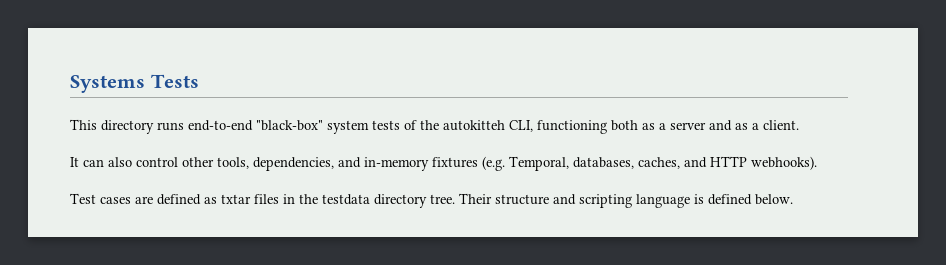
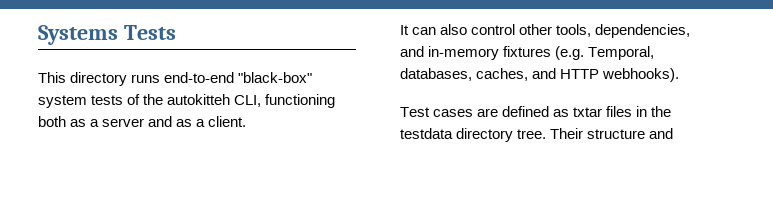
- Their structure and scripting language is defined below.
+ Their structure and

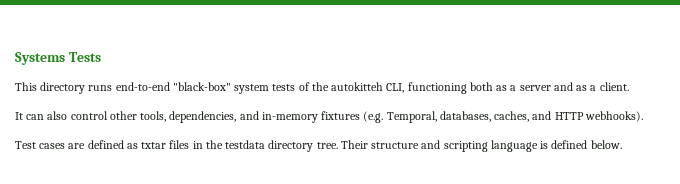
- Their structure and
+ Their structure and scripting language is defined below.

